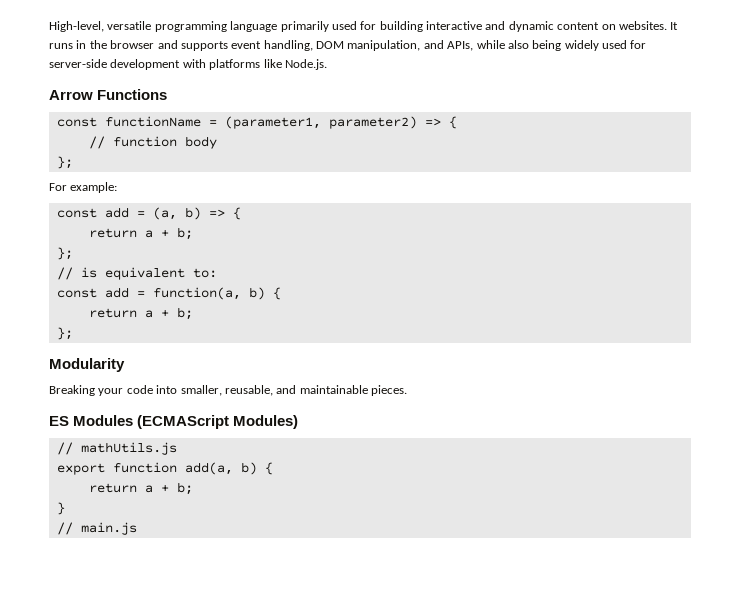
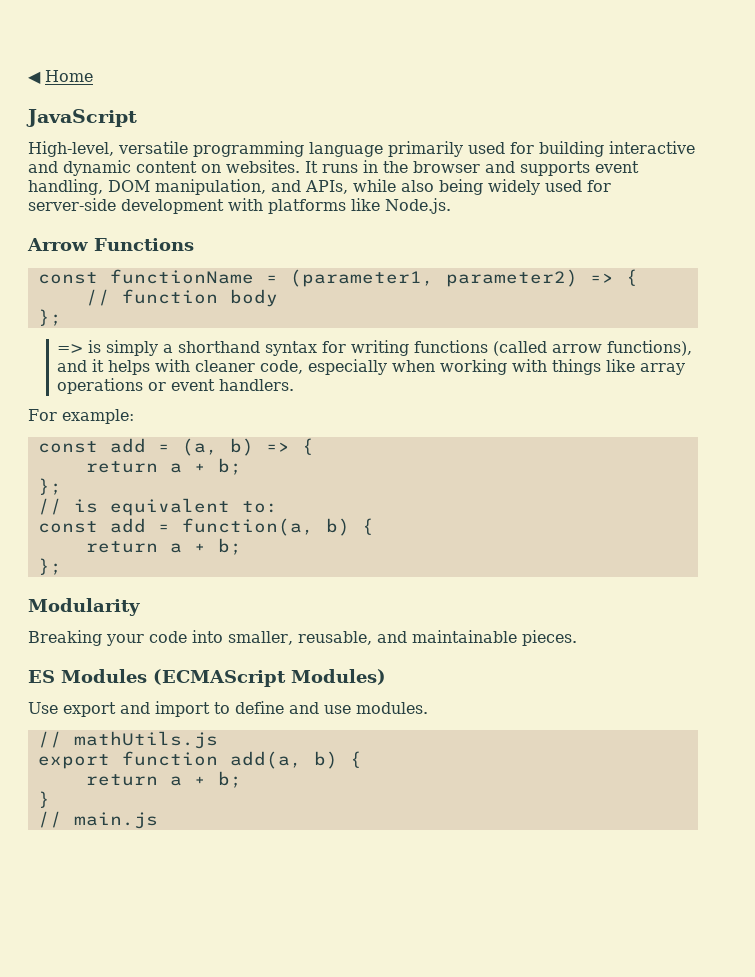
+ ◀ Home
+ JavaScript
+ => is simply a shorthand syntax for writing functions (called arrow functions), and it helps with cleaner code, especially when working with things like array operations or event handlers.
+ Use export and import to define and use modules.

